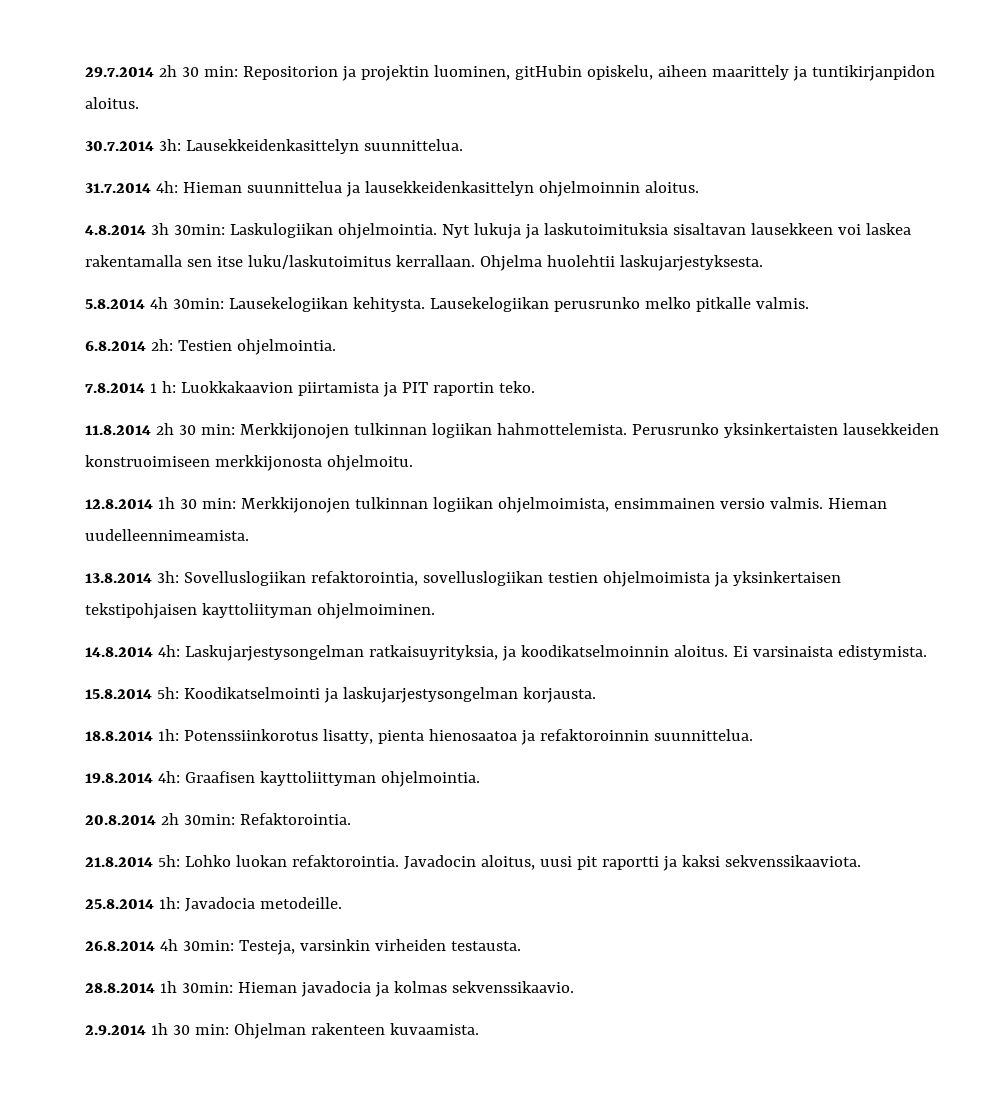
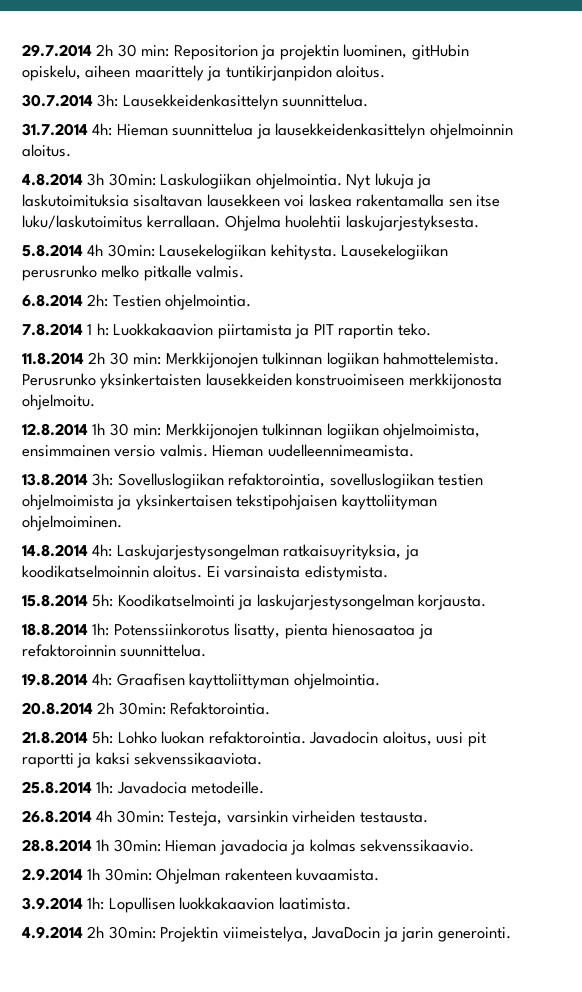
- 2.9.2014 1h 30 min: Ohjelman rakenteen kuvaamista.
+ 2.9.2014 1h 30min: Ohjelman rakenteen kuvaamista.
+ 3.9.2014 1h: Lopullisen luokkakaavion laatimista.
+ 4.9.2014 2h 30min: Projektin viimeistelya, JavaDocin ja jarin generointi.

